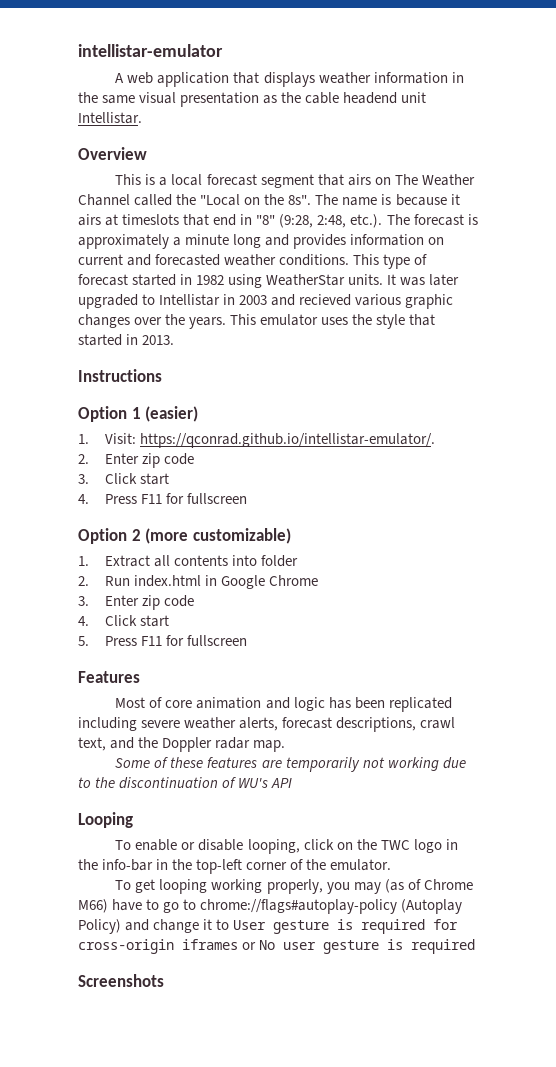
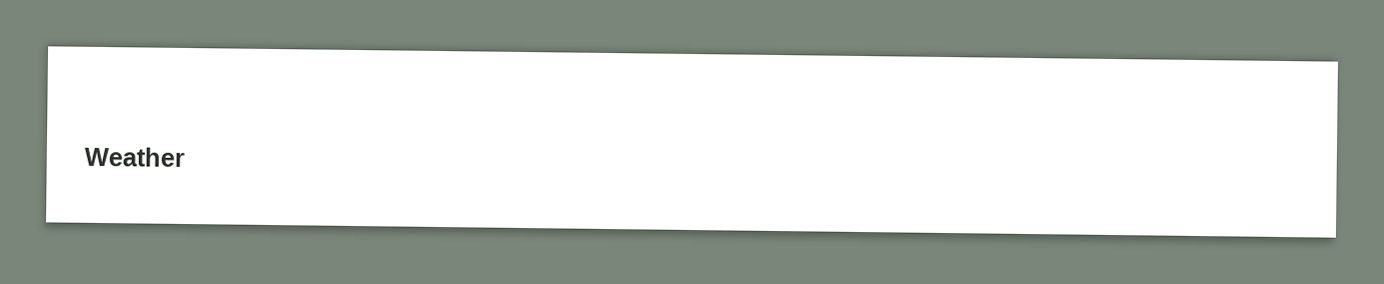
- intellistar-emulator
- A web application that displays weather information in the same visual presentation as the cable headend unit Intellistar.
- Overview
- This is a local forecast segment that airs on The Weather Channel called the "Local on the 8s". The name is because it airs at timeslots that end in "8" (9:28, 2:48, etc.). The forecast is approximately a minute long and provides information on current and forecasted weather conditions. This type of forecast started in 1982 using WeatherStar units. It was later upgraded to Intellistar in 2003 and recieved various graphic changes over the years. This emulator uses the style that started in 2013.
- Instructions
- Option 1 (easier)
- 1. Visit: https://qconrad.github.io/intellistar-emulator/.
- 2. Enter zip code
- 3. Click start
- 4. Press F11 for fullscreen
- Option 2 (more customizable)
- 1. Extract all contents into folder
- 2. Run index.html in Google Chrome
- 3. Enter zip code
- 4. Click start
- 5. Press F11 for fullscreen
- Features
- Most of core animation and logic has been replicated including severe weather alerts, forecast descriptions, crawl text, and the Doppler radar map.
- Some of these features are temporarily not working due to the discontinuation of WU's API
- Looping
- To enable or disable looping, click on the TWC logo in the info-bar in the top-left corner of the emulator.
- To get looping working properly, you may (as of Chrome M66) have to go to chrome://flags#autoplay-policy (Autoplay Policy) and change it to User gesture is required for cross-origin iframes or No user gesture is required
- Screenshots
+ Weather

